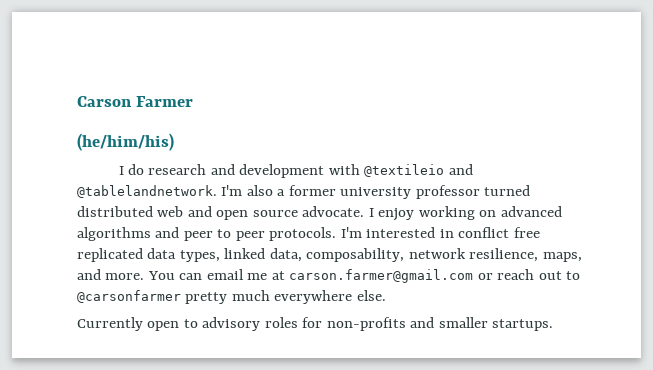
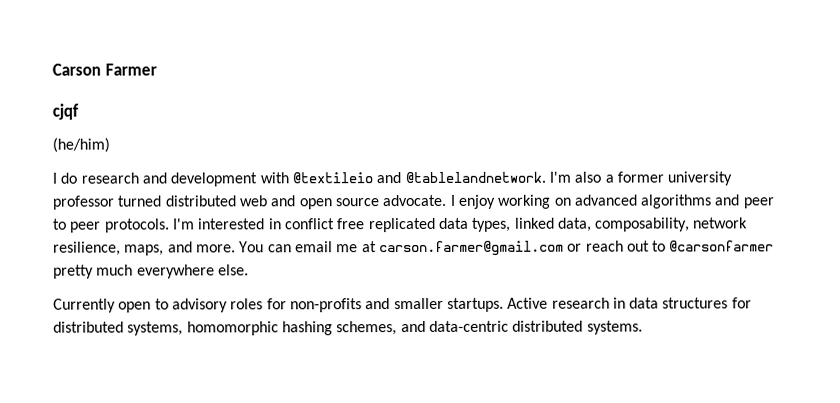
- (he/him/his)
+ cjqf
+ (he/him)
+ Active research in data structures for distributed systems, homomorphic hashing schemes, and data-centric distributed systems.

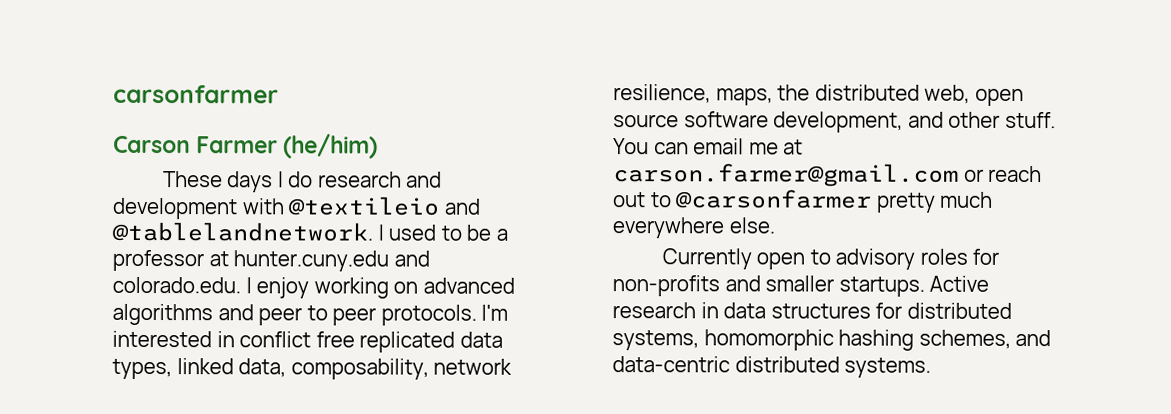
+ carsonfarmer
- Carson Farmer
- cjqf
- (he/him)
+ Carson Farmer (he/him)
- I do research and development with @textileio and @tablelandnetwork.
+ These days I do research and development with @textileio and @tablelandnetwork.
- I'm also a former university professor turned distributed web and open source advocate. I enjoy working on advanced algorithms and peer to peer protocols.
+ I used to be a professor at hunter.cuny.edu and colorado.edu. I enjoy working on advanced algorithms and peer to peer protocols.
- I'm interested in conflict free replicated data types, linked data, composability, network resilience, maps, and more.
+ I'm interested in conflict free replicated data types, linked data, composability, network resilience, maps, the distributed web, open source software development, and other stuff.

